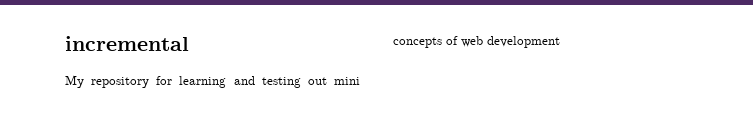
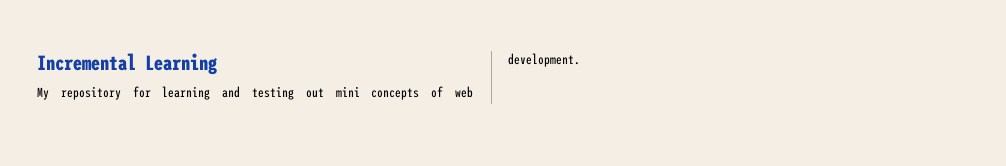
- incremental
+ Incremental Learning
- My repository for learning and testing out mini concepts of web development
+ My repository for learning and testing out mini concepts of web development.

